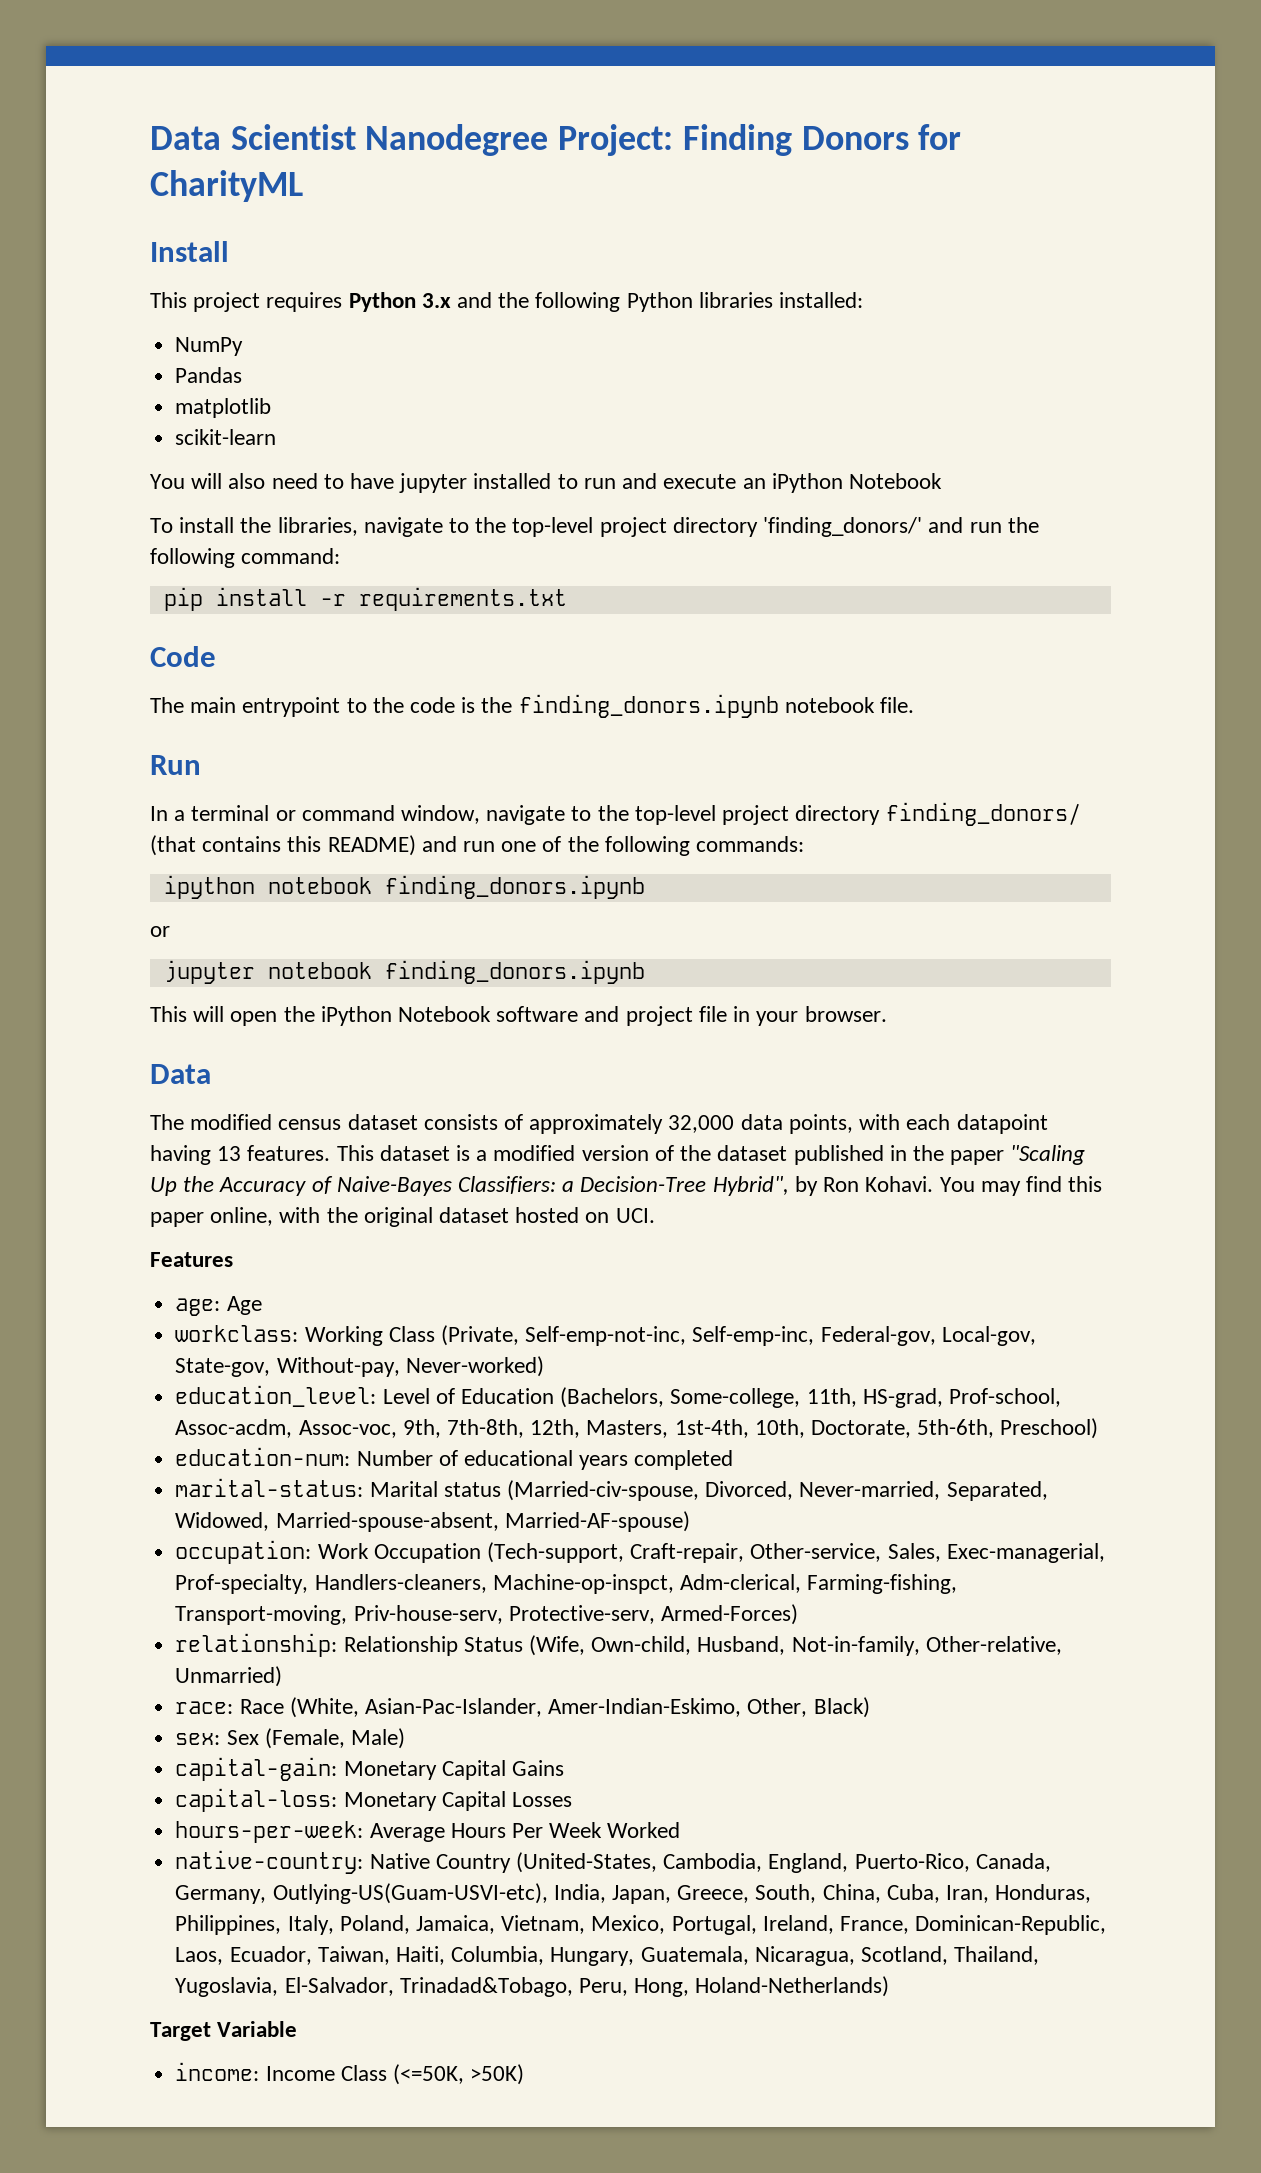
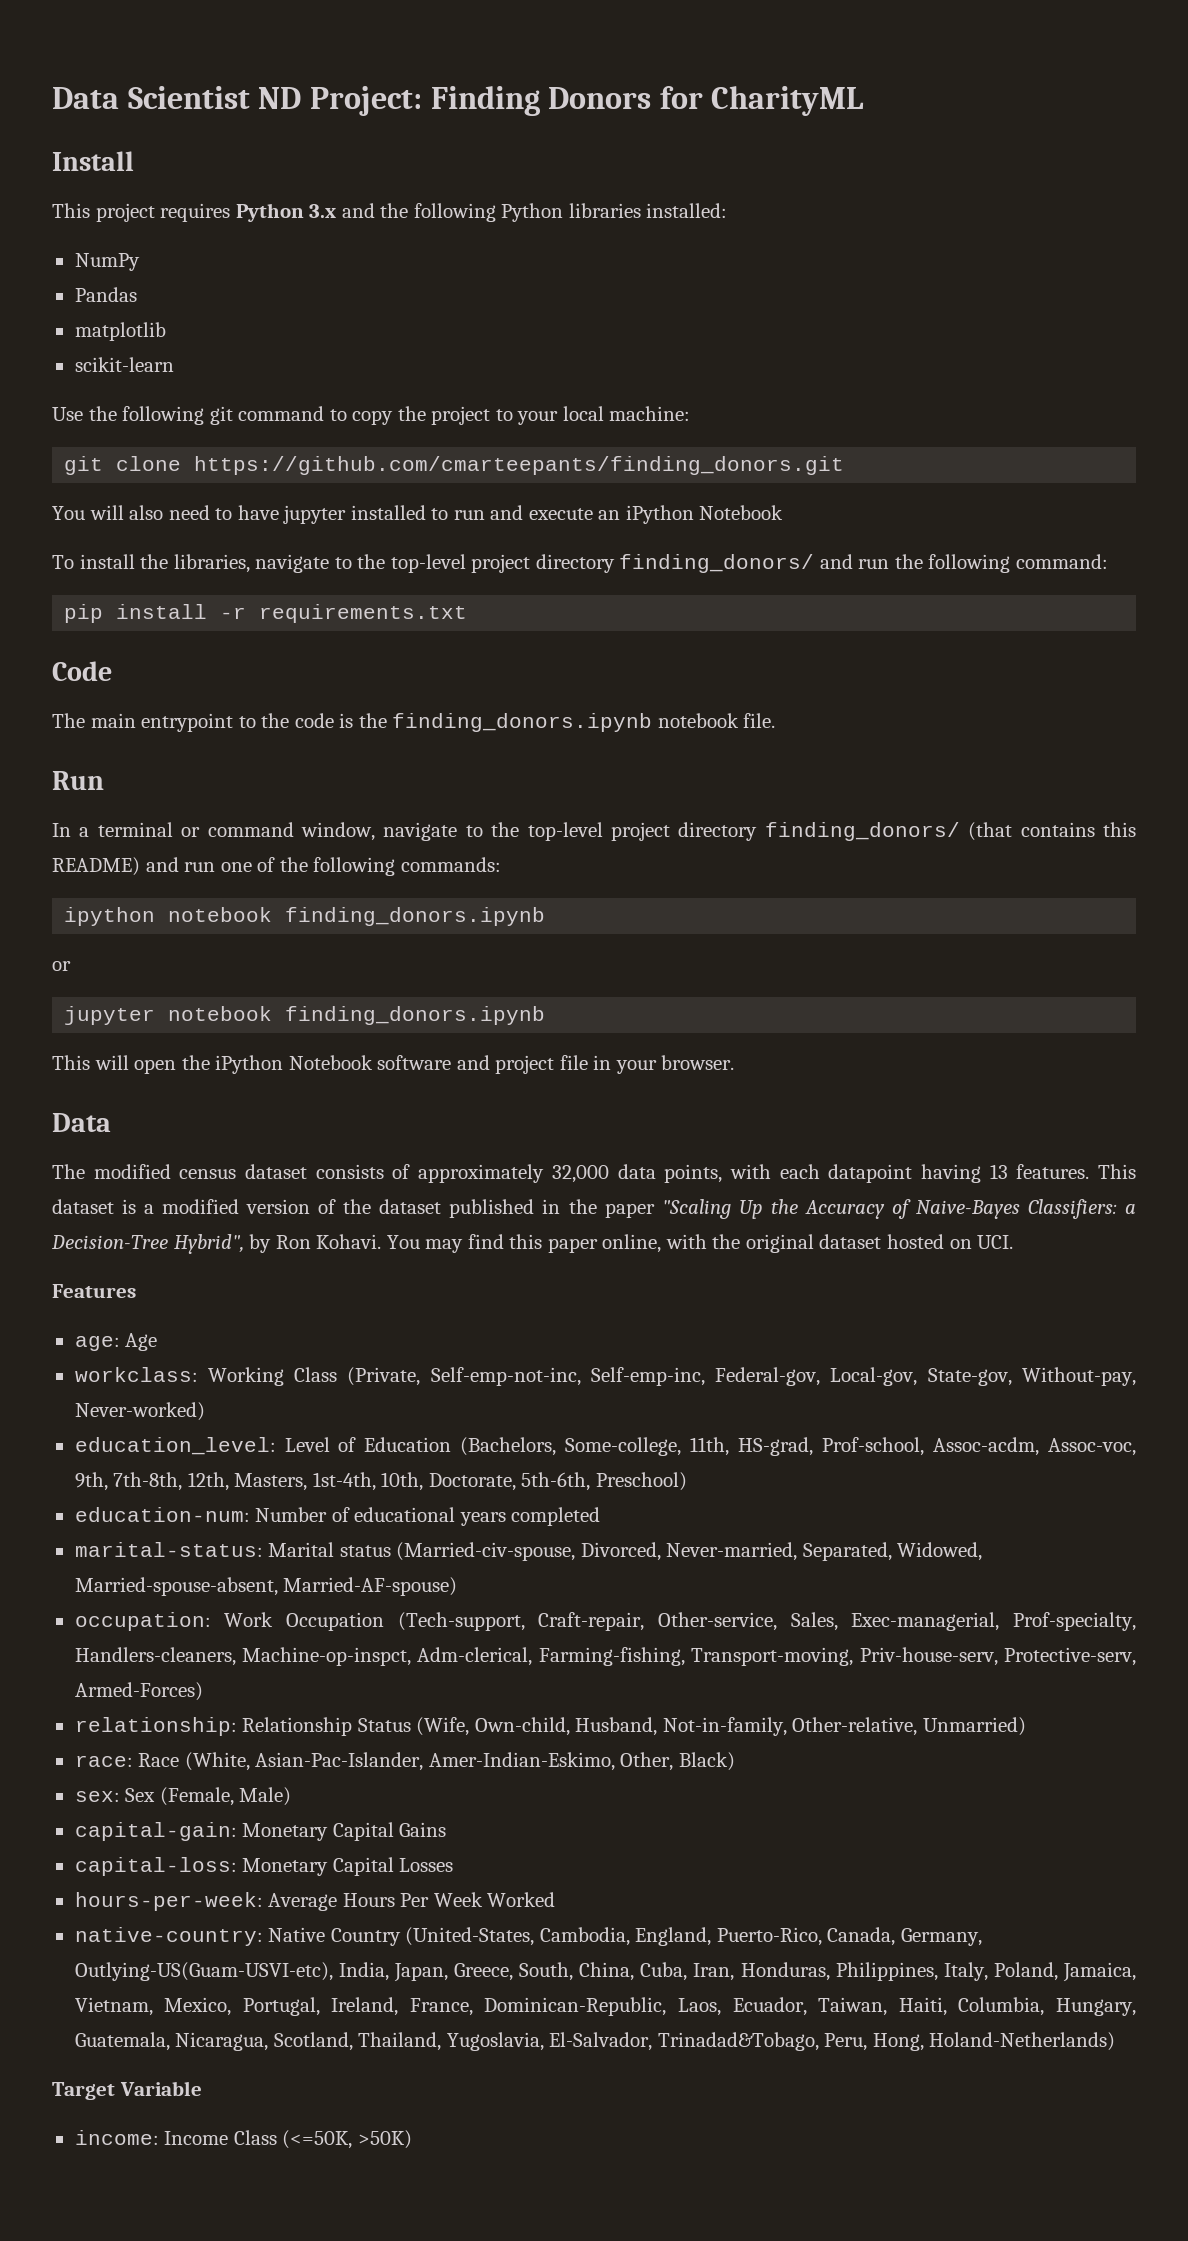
- Data Scientist Nanodegree Project: Finding Donors for CharityML
+ Data Scientist ND Project: Finding Donors for CharityML
+ Use the following git command to copy the project to your local machine:
+ git clone https://github.com/cmarteepants/finding_donors.git
- To install the libraries, navigate to the top-level project directory 'finding_donors/' and run the following command:
+ To install the libraries, navigate to the top-level project directory finding_donors/ and run the following command:

